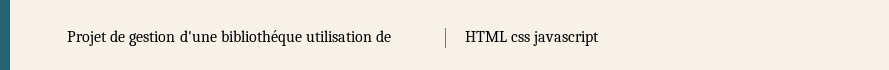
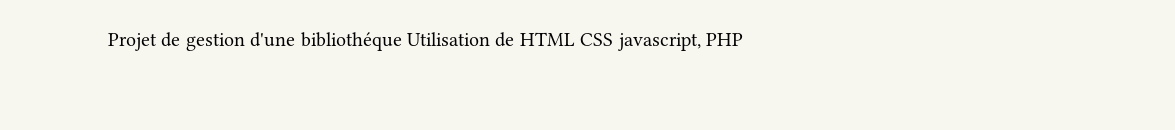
- Projet de gestion d'une bibliothéque utilisation de HTML css javascript
+ Projet de gestion d'une bibliothéque Utilisation de HTML CSS javascript, PHP

